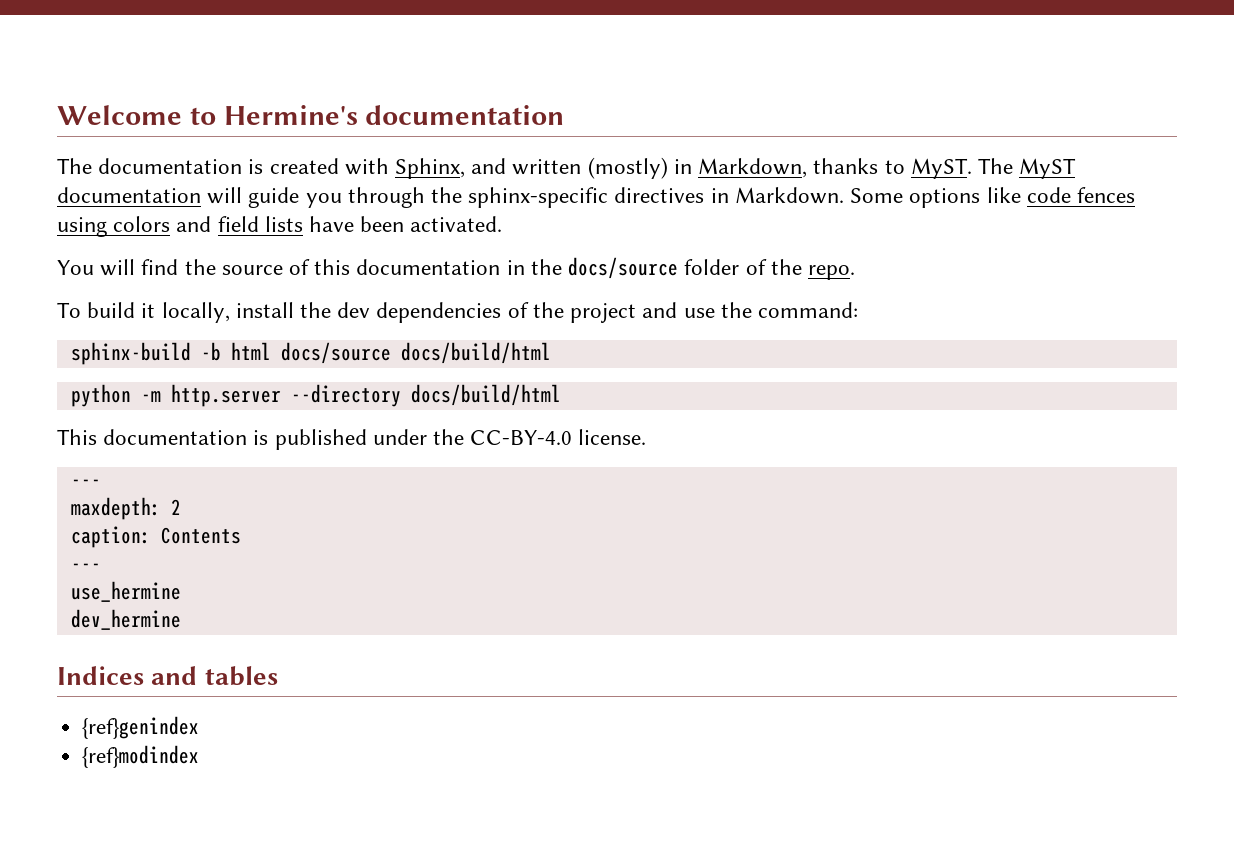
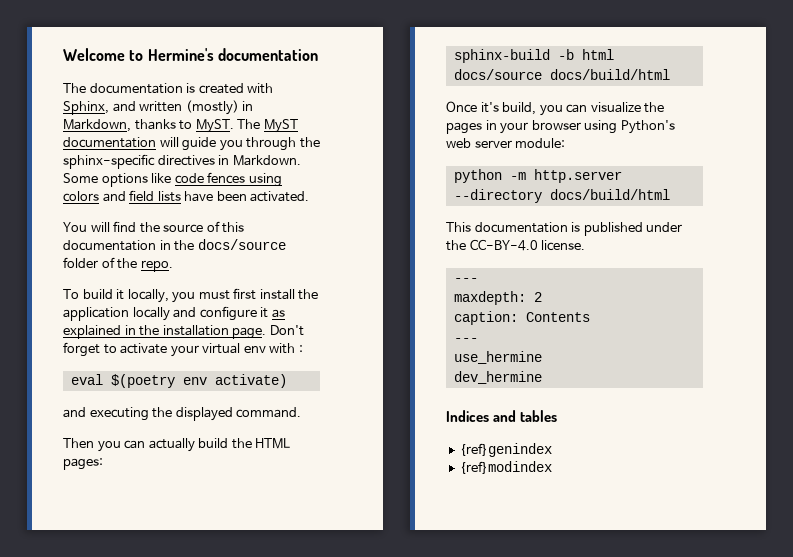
- To build it locally, install the dev dependencies of the project and use the command:
+ To build it locally, you must first install the application locally and configure it as explained in the installation page. Don't forget to activate your virtual env with :
+ eval $(poetry env activate)
+ and executing the displayed command.
+ Then you can actually build the HTML pages:
+ Once it's build, you can visualize the pages in your browser using Python's web server module:

